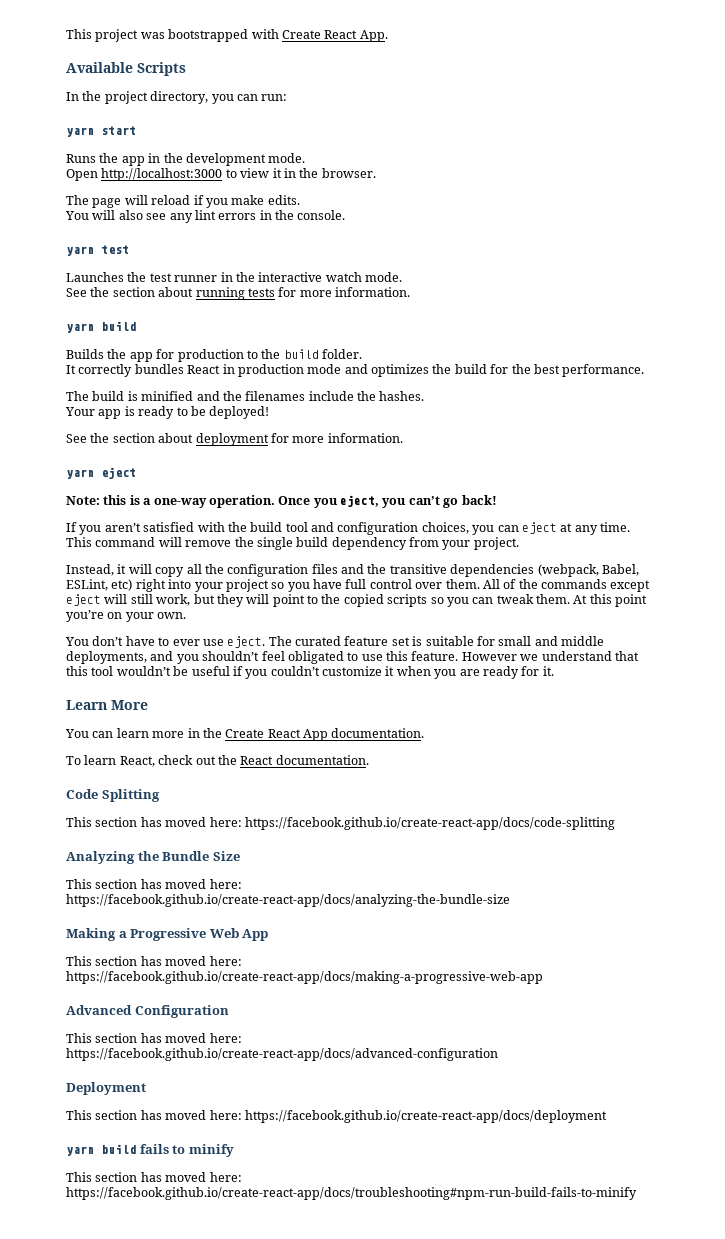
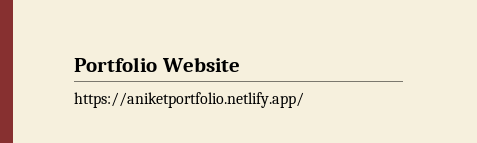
- This project was bootstrapped with Create React App.
- Available Scripts
- In the project directory, you can run:
- yarn start
- Runs the app in the development mode.
- Open http://localhost:3000 to view it in the browser.
- The page will reload if you make edits.
- You will also see any lint errors in the console.
- yarn test
- Launches the test runner in the interactive watch mode.
- See the section about running tests for more information.
- yarn build
- Builds the app for production to the build folder.
- It correctly bundles React in production mode and optimizes the build for the best performance.
- The build is minified and the filenames include the hashes.
- Your app is ready to be deployed!
- See the section about deployment for more information.
- yarn eject
- Note: this is a one-way operation. Once you eject, you can’t go back!
- If you aren’t satisfied with the build tool and configuration choices, you can eject at any time. This command will remove the single build dependency from your project.
- Instead, it will copy all the configuration files and the transitive dependencies (webpack, Babel, ESLint, etc) right into your project so you have full control over them. All of the commands except eject will still work, but they will point to the copied scripts so you can tweak them. At this point you’re on your own.
- You don’t have to ever use eject. The curated feature set is suitable for small and middle deployments, and you shouldn’t feel obligated to use this feature. However we understand that this tool wouldn’t be useful if you couldn’t customize it when you are ready for it.
- Learn More
- You can learn more in the Create React App documentation.
- To learn React, check out the React documentation.
- Code Splitting
- This section has moved here: https://facebook.github.io/create-react-app/docs/code-splitting
- Analyzing the Bundle Size
- This section has moved here: https://facebook.github.io/create-react-app/docs/analyzing-the-bundle-size
- Making a Progressive Web App
- This section has moved here: https://facebook.github.io/create-react-app/docs/making-a-progressive-web-app
- Advanced Configuration
- This section has moved here: https://facebook.github.io/create-react-app/docs/advanced-configuration
- Deployment
- This section has moved here: https://facebook.github.io/create-react-app/docs/deployment
- yarn build fails to minify
- This section has moved here: https://facebook.github.io/create-react-app/docs/troubleshooting#npm-run-build-fails-to-minify
+ Portfolio Website
+ https://aniketportfolio.netlify.app/

